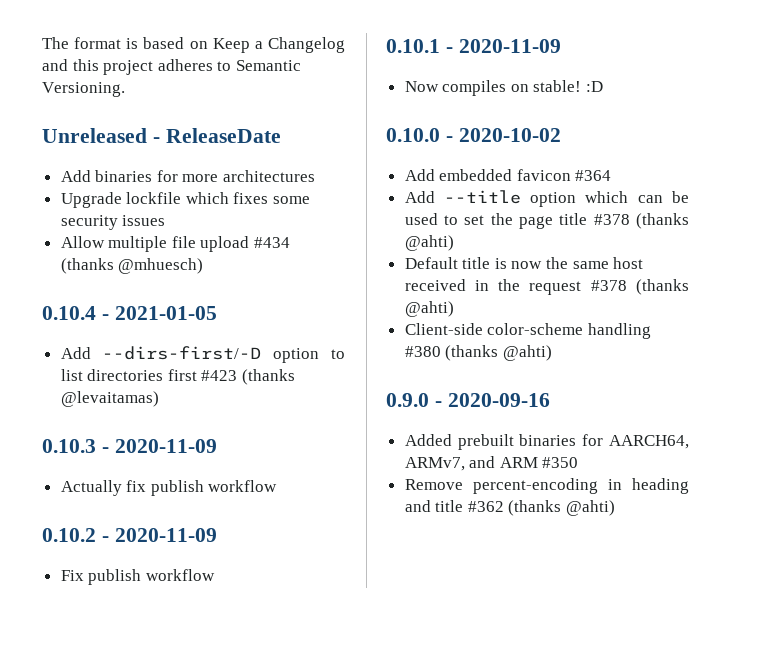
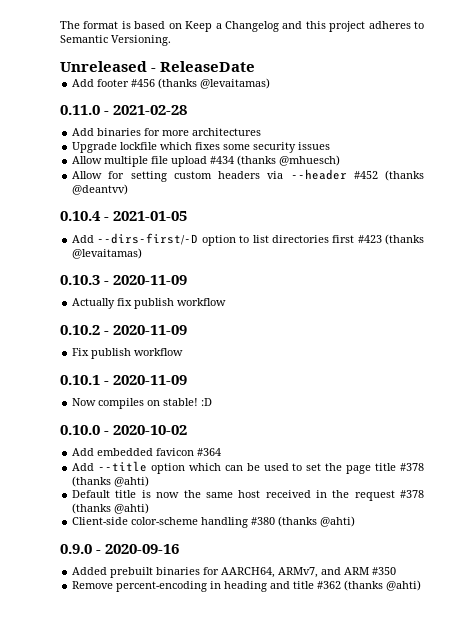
+ Add footer #456 (thanks @levaitamas)
+ 0.11.0 - 2021-02-28
+ Allow for setting custom headers via --header #452 (thanks @deantvv)

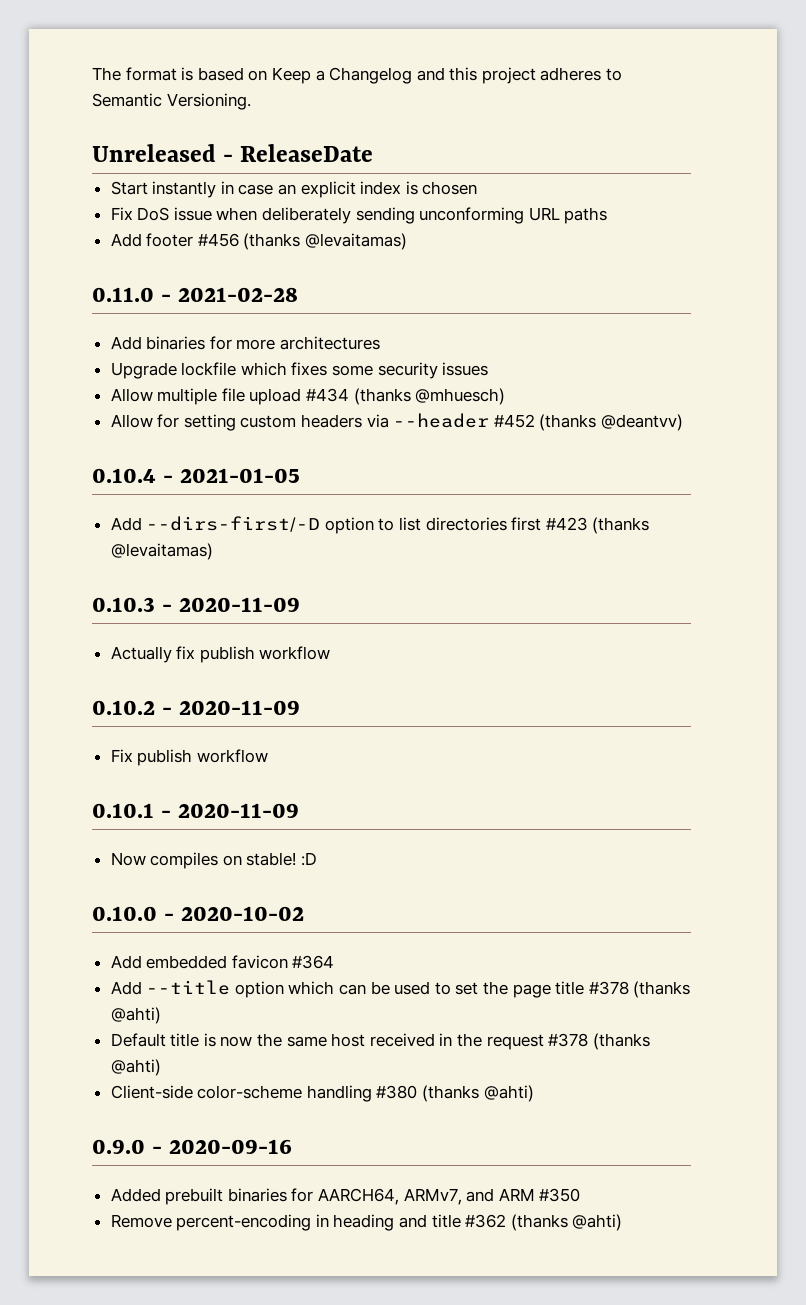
+ Start instantly in case an explicit index is chosen
+ Fix DoS issue when deliberately sending unconforming URL paths

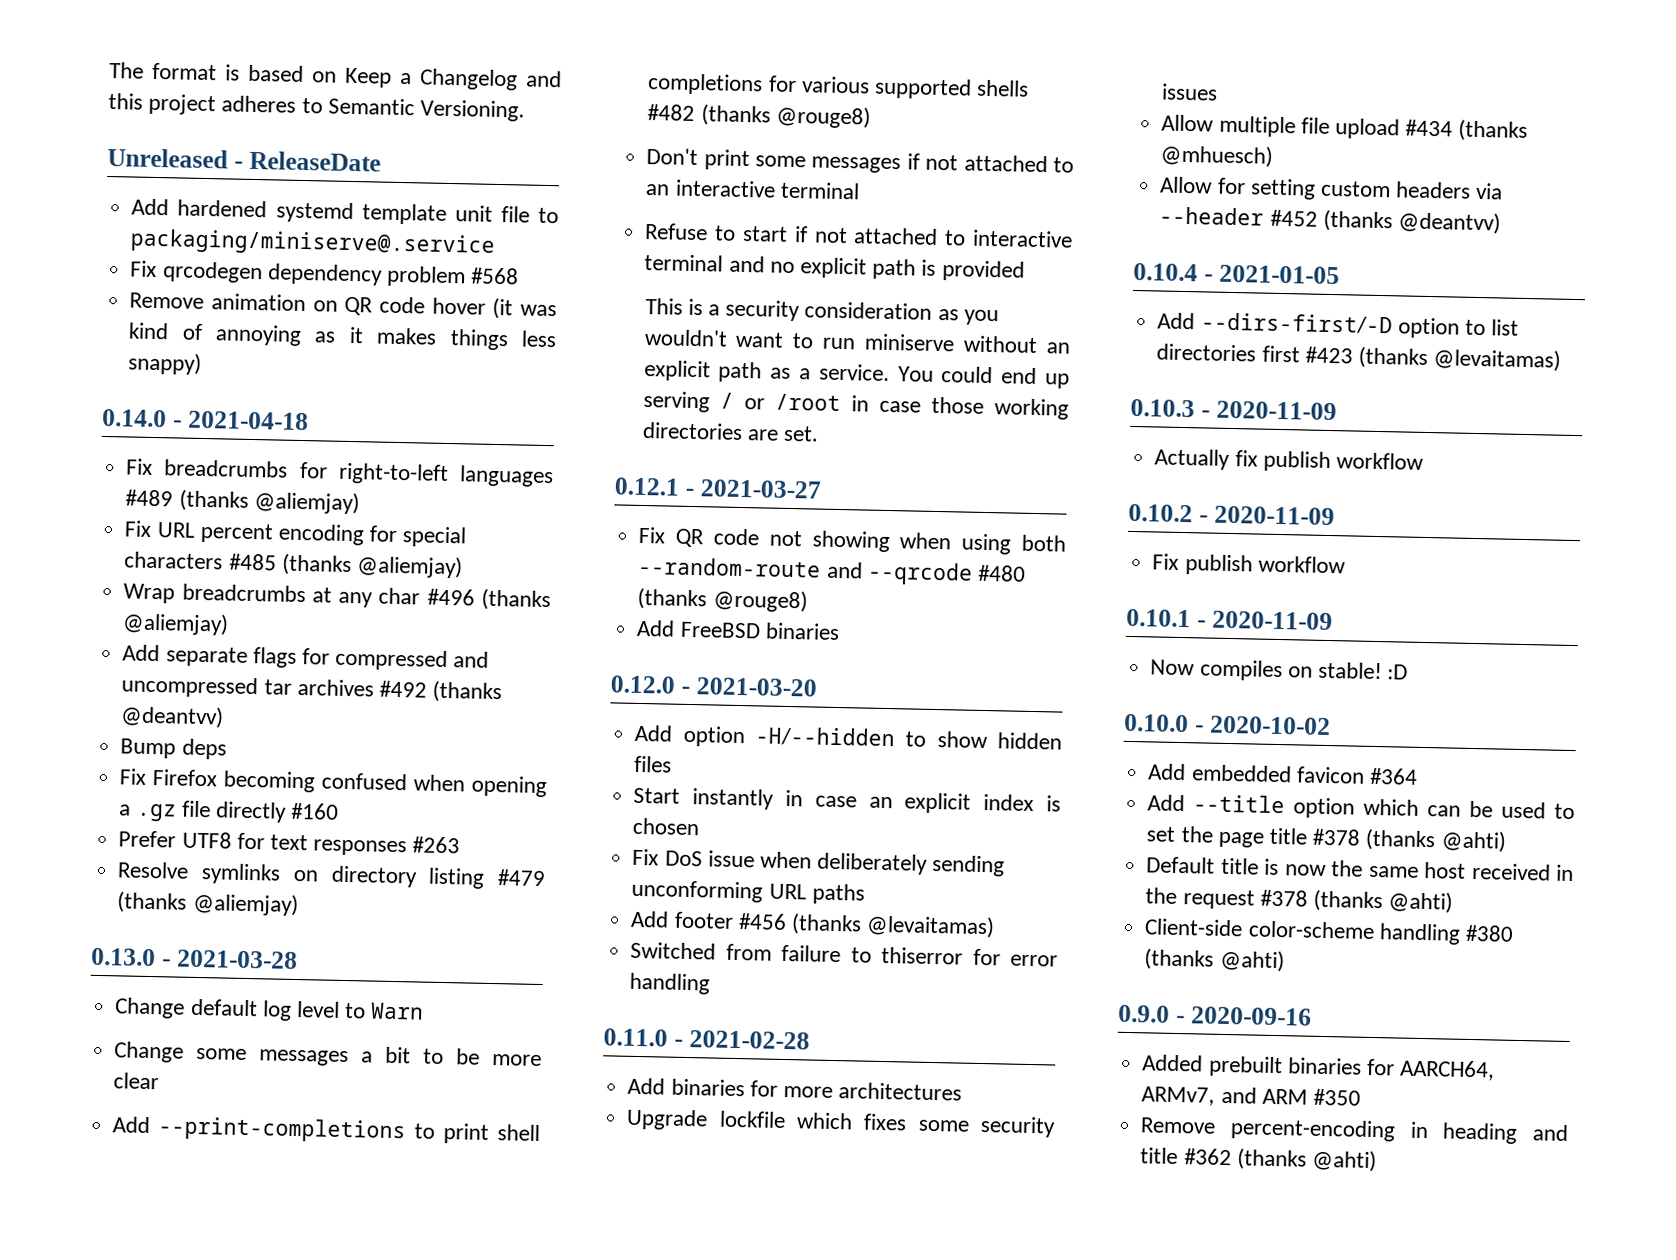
+ Add hardened systemd template unit file to packaging/miniserve@.service
+ Fix qrcodegen dependency problem #568
+ Remove animation on QR code hover (it was kind of annoying as it makes things less snappy)
+ 0.14.0 - 2021-04-18
+ Fix breadcrumbs for right-to-left languages #489 (thanks @aliemjay)
+ Fix URL percent encoding for special characters #485 (thanks @aliemjay)
+ Wrap breadcrumbs at any char #496 (thanks @aliemjay)
+ Add separate flags for compressed and uncompressed tar archives #492 (thanks @deantvv)
+ Bump deps
+ Fix Firefox becoming confused when opening a .gz file directly #160
+ Prefer UTF8 for text responses #263
+ Resolve symlinks on directory listing #479 (thanks @aliemjay)
+ 0.13.0 - 2021-03-28
+ Change default log level to Warn
+ Change some messages a bit to be more clear
+ Add --print-completions to print shell completions for various supported shells #482 (thanks @rouge8)
+ Don't print some messages if not attached to an interactive terminal
+ Refuse to start if not attached to interactive terminal and no explicit path is provided
+ This is a security consideration as you wouldn't want to run miniserve without an explicit path as a service. You could end up serving / or /root in case those working directories are set.
+ 0.12.1 - 2021-03-27
+ Fix QR code not showing when using both --random-route and --qrcode #480 (thanks @rouge8)
+ Add FreeBSD binaries
+ 0.12.0 - 2021-03-20
+ Add option -H/--hidden to show hidden files
+ Switched from failure to thiserror for error handling

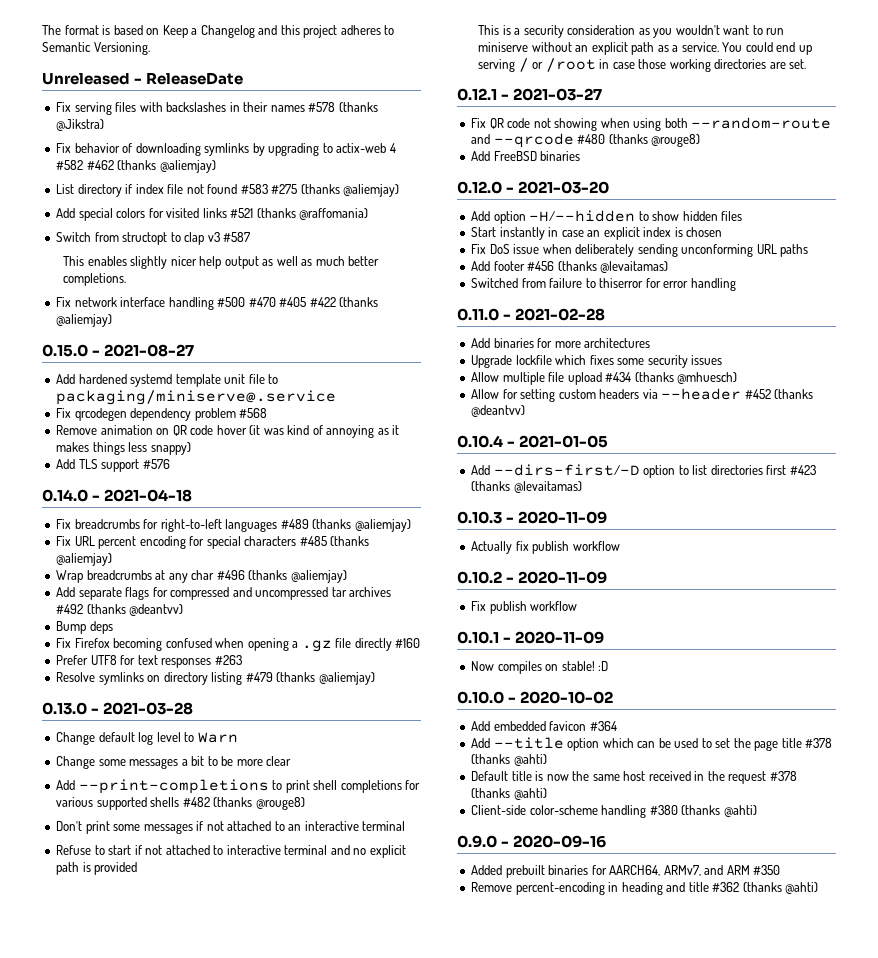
+ Fix serving files with backslashes in their names #578 (thanks @Jikstra)
+ Fix behavior of downloading symlinks by upgrading to actix-web 4 #582 #462 (thanks @aliemjay)
+ List directory if index file not found #583 #275 (thanks @aliemjay)
+ Add special colors for visited links #521 (thanks @raffomania)
+ Switch from structopt to clap v3 #587
+ This enables slightly nicer help output as well as much better completions.
+ Fix network interface handling #500 #470 #405 #422 (thanks @aliemjay)
+ 0.15.0 - 2021-08-27
+ Add TLS support #576

